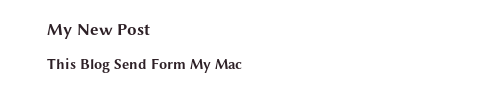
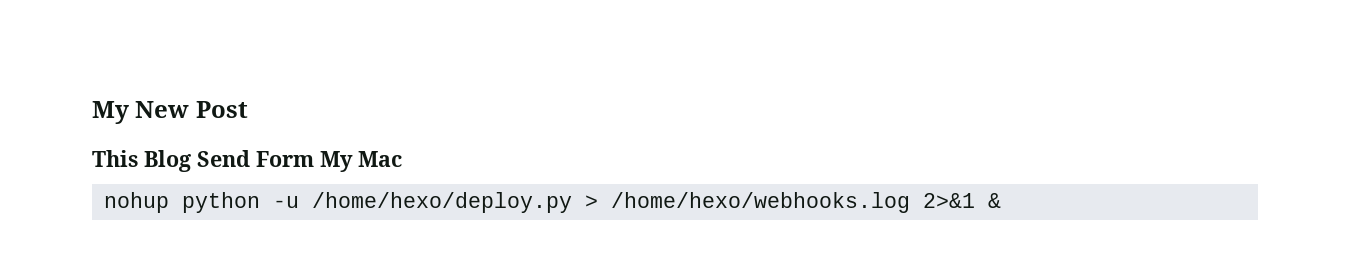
+ nohup python -u /home/hexo/deploy.py > /home/hexo/webhooks.log 2>&1 &

